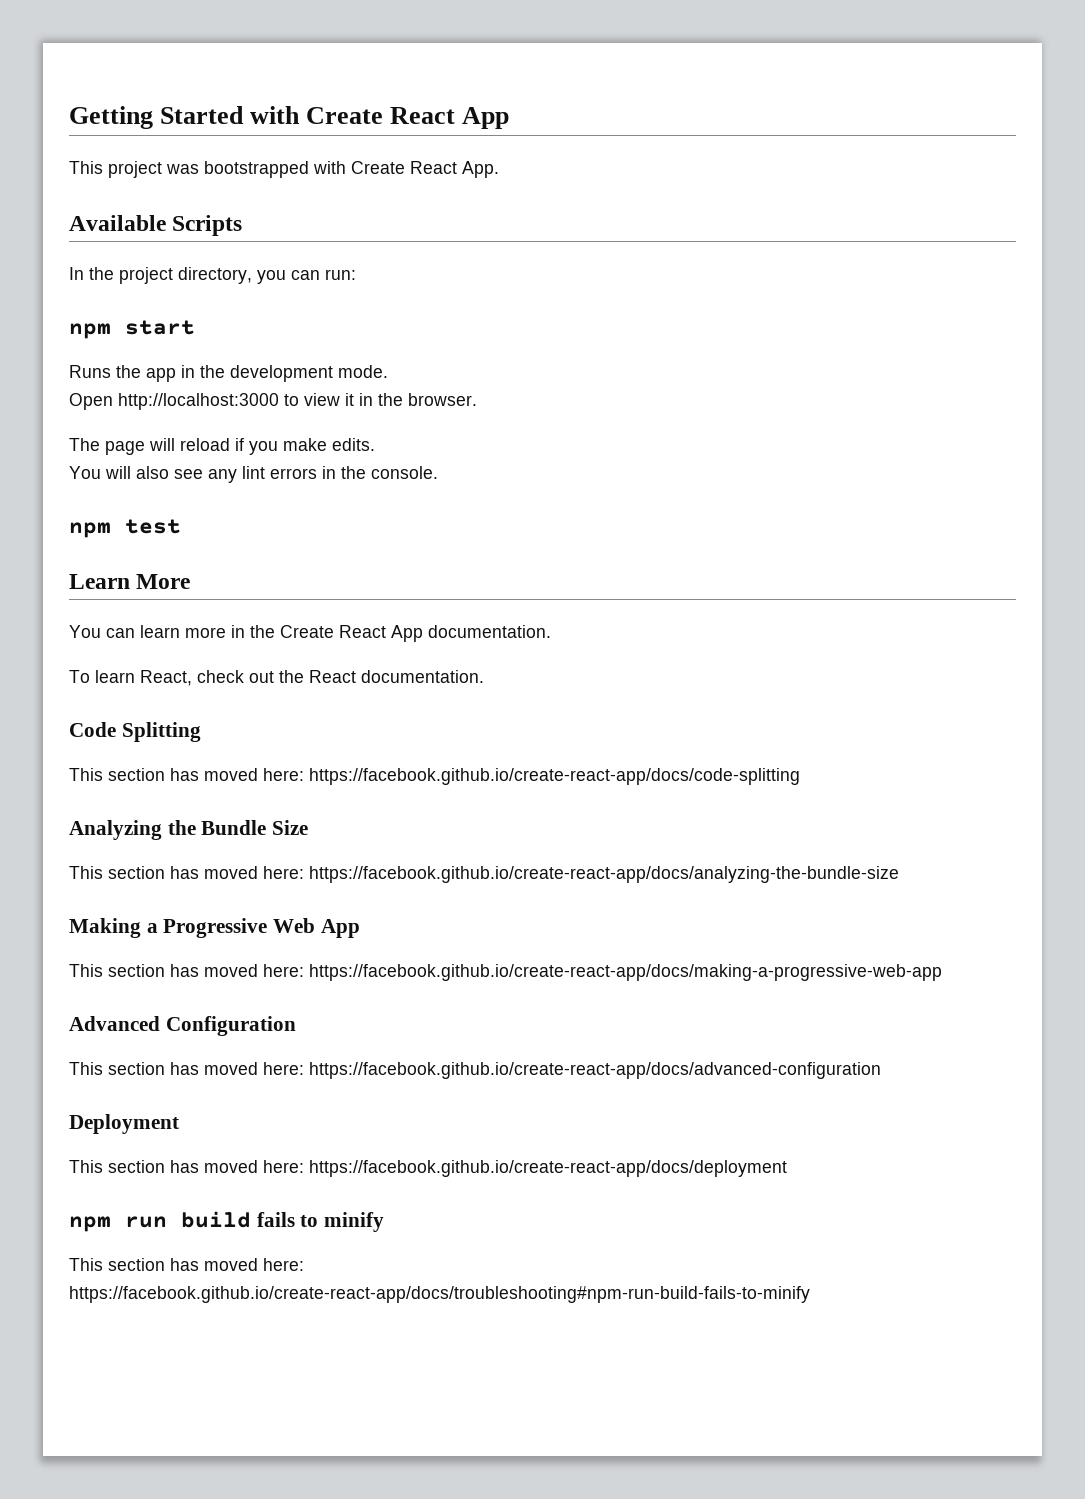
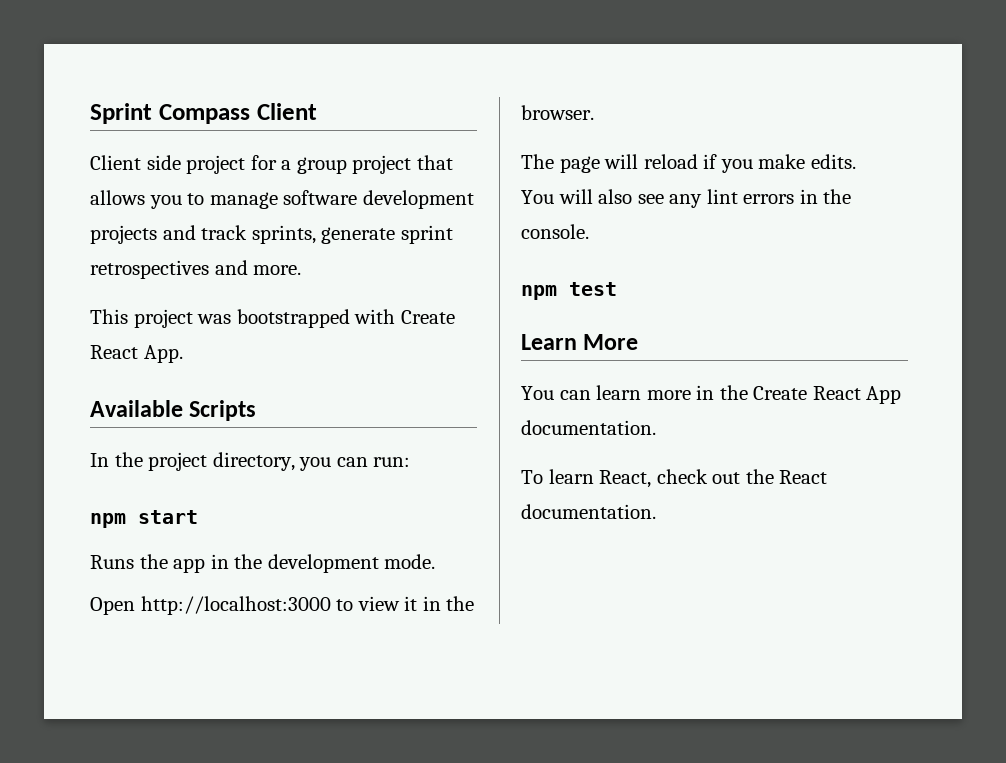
- Getting Started with Create React App
+ Sprint Compass Client
+ Client side project for a group project that allows you to manage software development projects and track sprints, generate sprint retrospectives and more.
- Code Splitting
- This section has moved here: https://facebook.github.io/create-react-app/docs/code-splitting
- Analyzing the Bundle Size
- This section has moved here: https://facebook.github.io/create-react-app/docs/analyzing-the-bundle-size
- Making a Progressive Web App
- This section has moved here: https://facebook.github.io/create-react-app/docs/making-a-progressive-web-app
- Advanced Configuration
- This section has moved here: https://facebook.github.io/create-react-app/docs/advanced-configuration
- Deployment
- This section has moved here: https://facebook.github.io/create-react-app/docs/deployment
- npm run build fails to minify
- This section has moved here: https://facebook.github.io/create-react-app/docs/troubleshooting#npm-run-build-fails-to-minify

